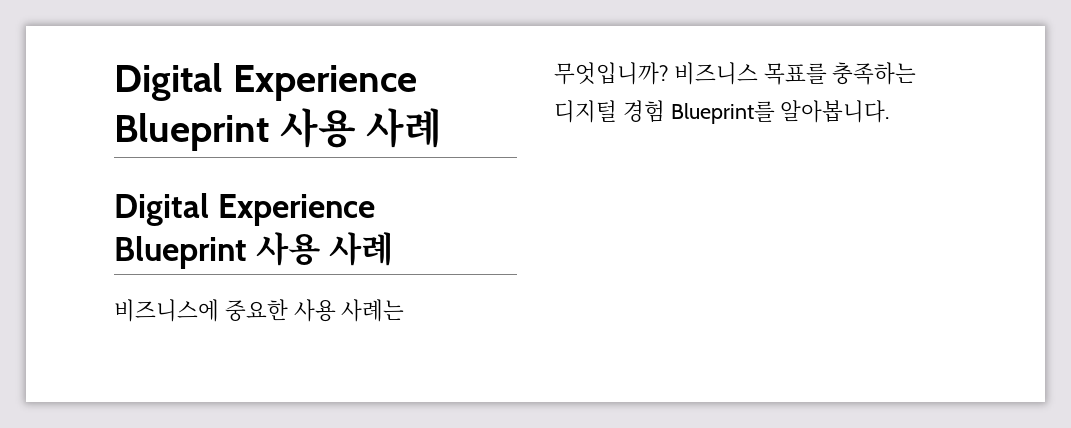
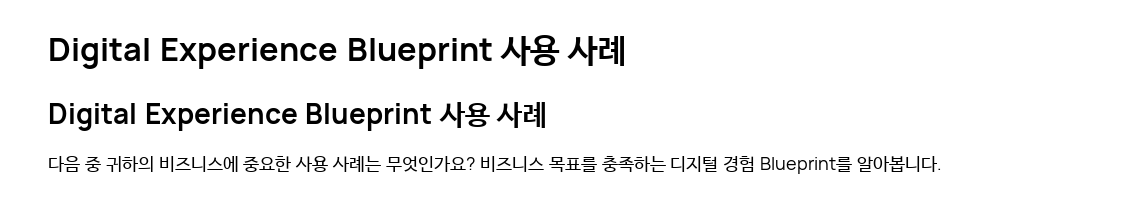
- 비즈니스에 중요한 사용 사례는 무엇입니까?
+ 다음 중 귀하의 비즈니스에 중요한 사용 사례는 무엇인가요?

